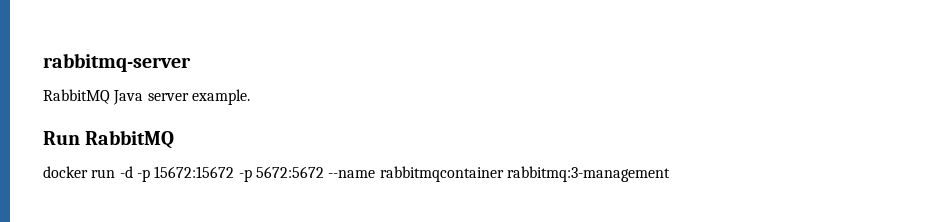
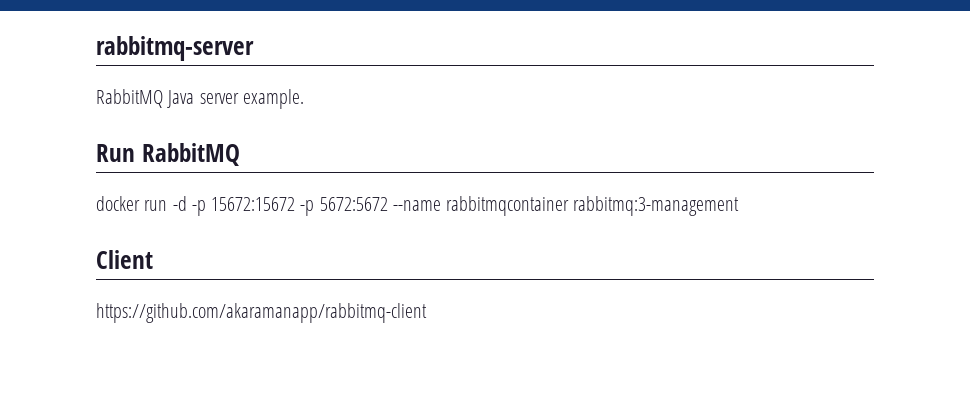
+ Client
+ https://github.com/akaramanapp/rabbitmq-client

